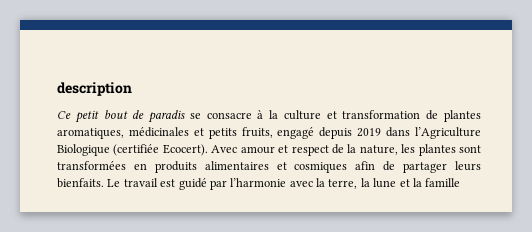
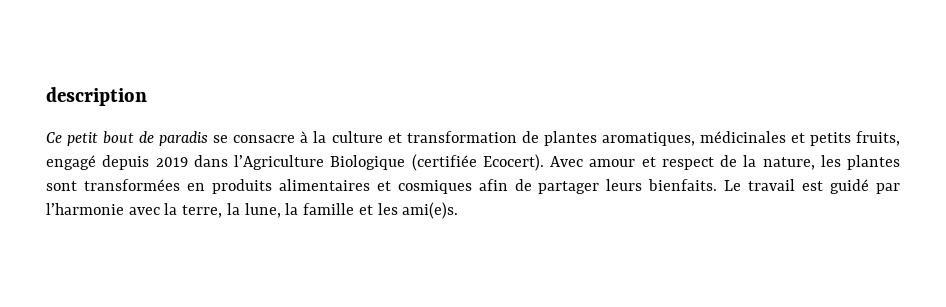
- Le travail est guidé par l’harmonie avec la terre, la lune et la famille
+ Le travail est guidé par l’harmonie avec la terre, la lune, la famille et les ami(e)s.

